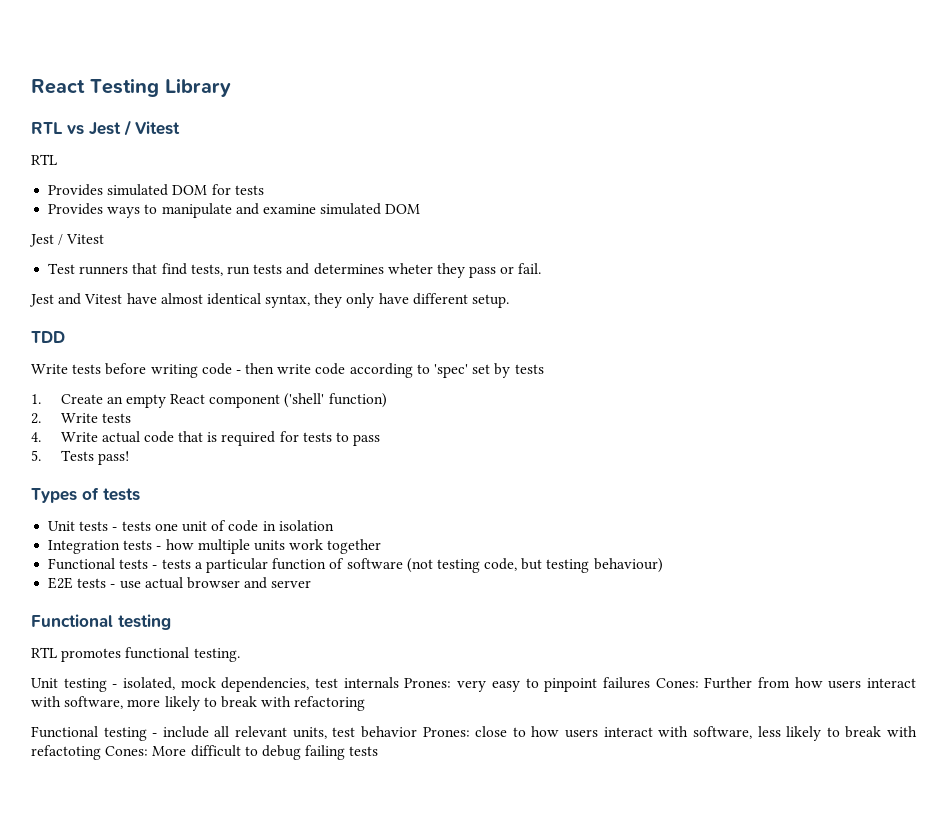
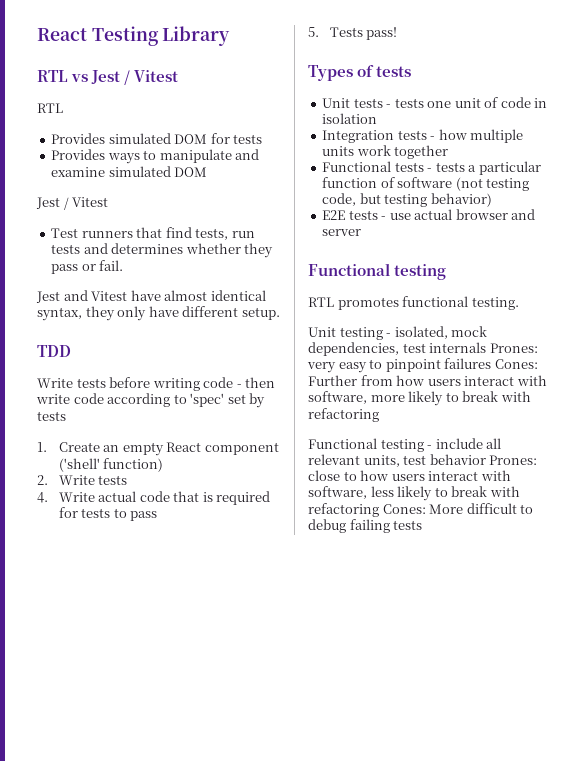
- Test runners that find tests, run tests and determines wheter they pass or fail.
+ Test runners that find tests, run tests and determines whether they pass or fail.
- Functional tests - tests a particular function of software (not testing code, but testing behaviour)
+ Functional tests - tests a particular function of software (not testing code, but testing behavior)
- Functional testing - include all relevant units, test behavior Prones: close to how users interact with software, less likely to break with refactoting Cones: More difficult to debug failing tests
+ Functional testing - include all relevant units, test behavior Prones: close to how users interact with software, less likely to break with refactoring Cones: More difficult to debug failing tests

